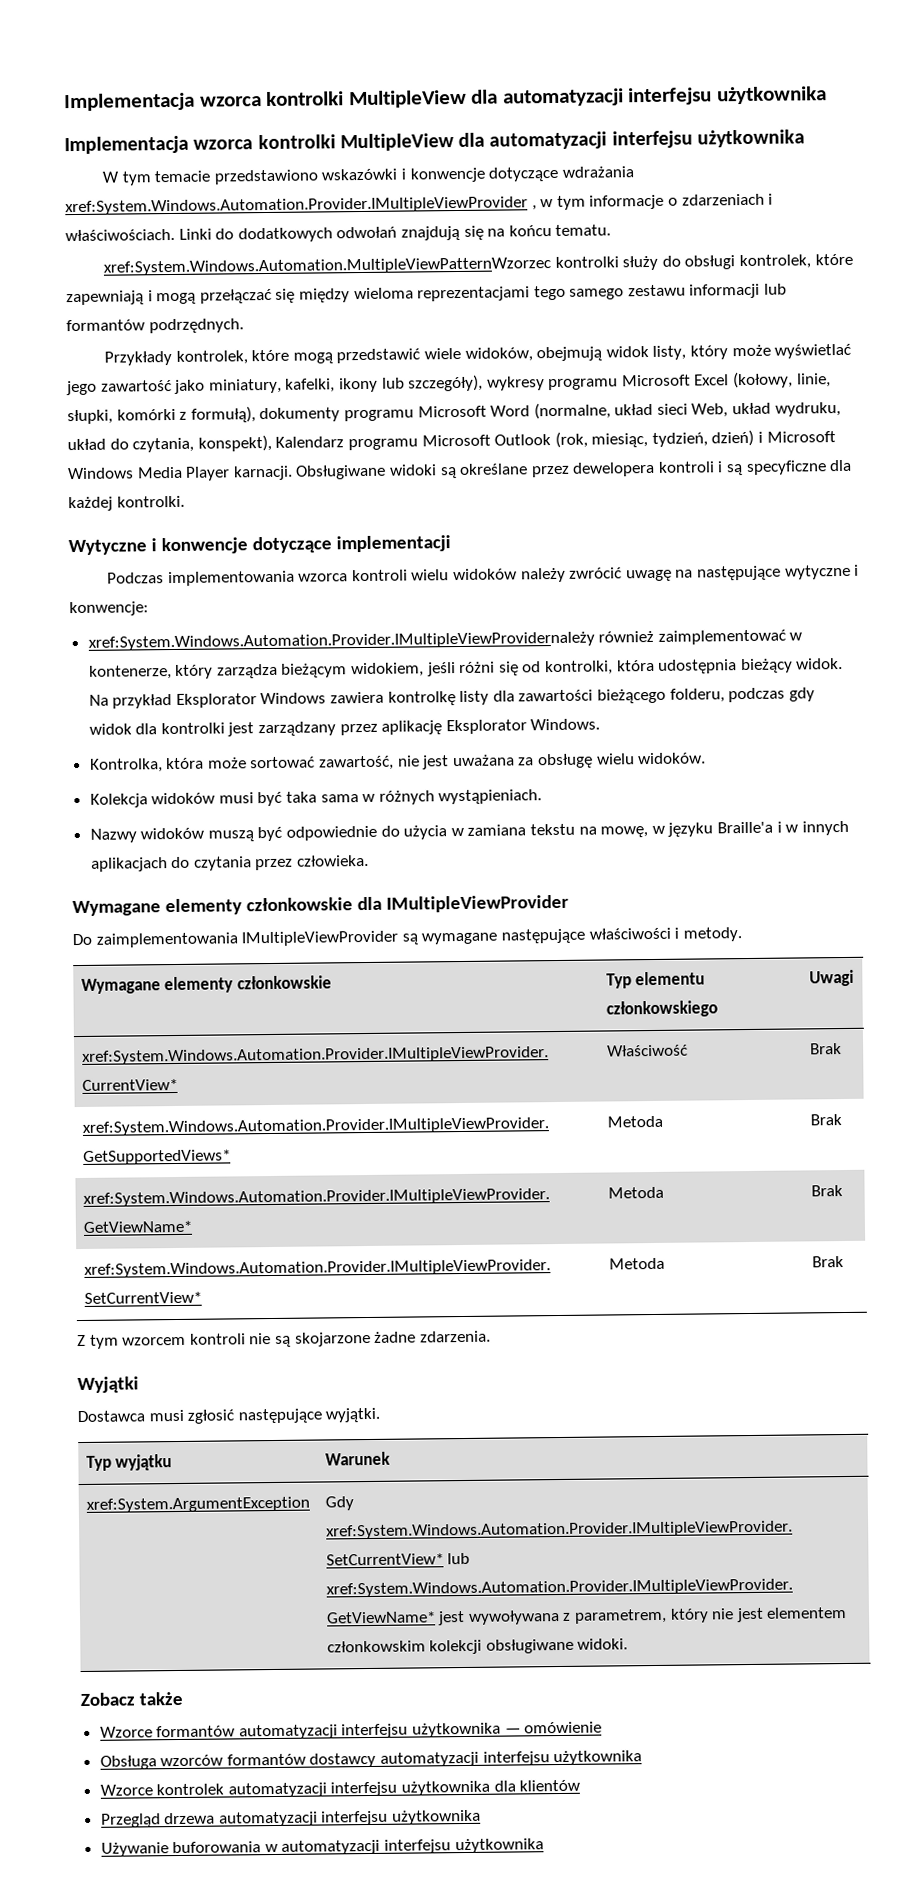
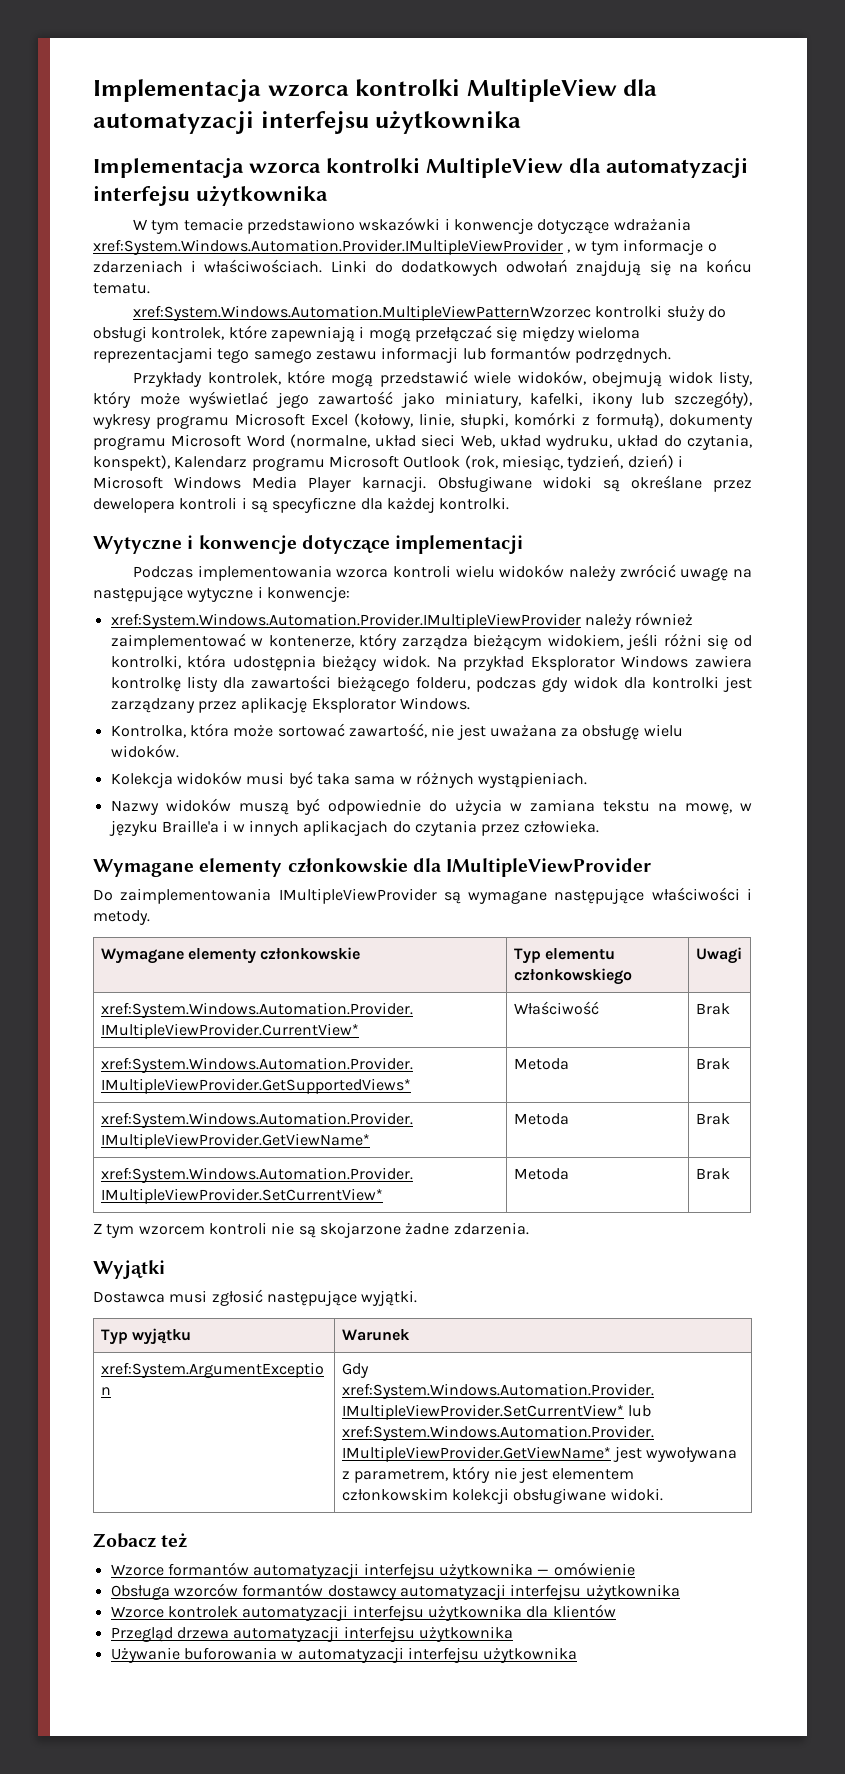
- xref:System.Windows.Automation.Provider.IMultipleViewProvidernależy również zaimplementować w kontenerze, który zarządza bieżącym widokiem, jeśli różni się od kontrolki, która udostępnia bieżący widok.
+ xref:System.Windows.Automation.Provider.IMultipleViewProvider należy również zaimplementować w kontenerze, który zarządza bieżącym widokiem, jeśli różni się od kontrolki, która udostępnia bieżący widok.
- Zobacz także
+ Zobacz też

